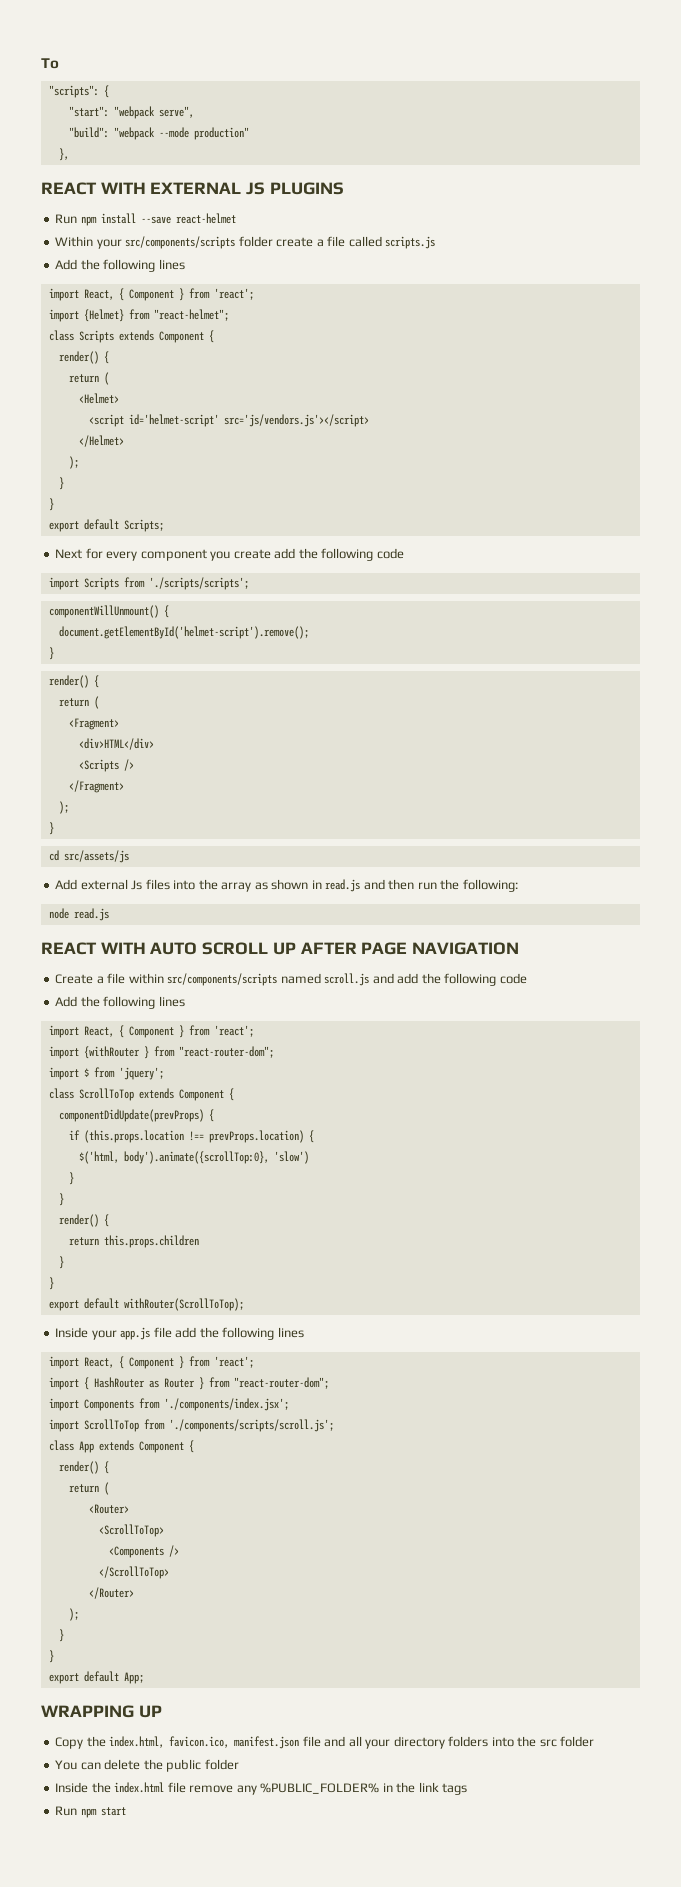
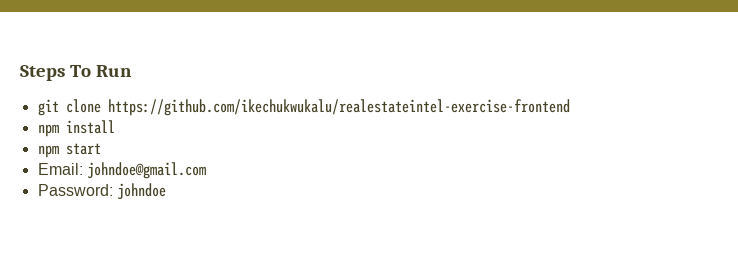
- To
- "scripts": {
- "start": "webpack serve",
- "build": "webpack --mode production"
- },
- REACT WITH EXTERNAL JS PLUGINS
- Run npm install --save react-helmet
- Within your src/components/scripts folder create a file called scripts.js
- Add the following lines
- import React, { Component } from 'react';
- import {Helmet} from "react-helmet";
- class Scripts extends Component {
- render() {
- return (
- <Helmet>
- <script id='helmet-script' src='js/vendors.js'></script>
- </Helmet>
- );
- }
- }
- export default Scripts;
- Next for every component you create add the following code
- import Scripts from './scripts/scripts';
- componentWillUnmount() {
- document.getElementById('helmet-script').remove();
- }
- render() {
- return (
- <Fragment>
- <div>HTML</div>
- <Scripts />
- </Fragment>
- );
- }
- cd src/assets/js
- Add external Js files into the array as shown in read.js and then run the following:
- node read.js
- REACT WITH AUTO SCROLL UP AFTER PAGE NAVIGATION
- Create a file within src/components/scripts named scroll.js and add the following code
- Add the following lines
- import React, { Component } from 'react';
- import {withRouter } from "react-router-dom";
- import $ from 'jquery';
- class ScrollToTop extends Component {
- componentDidUpdate(prevProps) {
- if (this.props.location !== prevProps.location) {
- $('html, body').animate({scrollTop:0}, 'slow')
- }
- }
- render() {
- return this.props.children
- }
- }
- export default withRouter(ScrollToTop);
- Inside your app.js file add the following lines
- import React, { Component } from 'react';
- import { HashRouter as Router } from "react-router-dom";
- import Components from './components/index.jsx';
- import ScrollToTop from './components/scripts/scroll.js';
- class App extends Component {
- render() {
- return (
- <Router>
- <ScrollToTop>
- <Components />
- </ScrollToTop>
- </Router>
- );
- }
- }
- export default App;
- WRAPPING UP
- Copy the index.html, favicon.ico, manifest.json file and all your directory folders into the src folder
- You can delete the public folder
- Inside the index.html file remove any %PUBLIC_FOLDER% in the link tags
- Run npm start
+ Steps To Run
+ git clone https://github.com/ikechukwukalu/realestateintel-exercise-frontend
+ npm install
+ npm start
+ Email: johndoe@gmail.com
+ Password: johndoe

